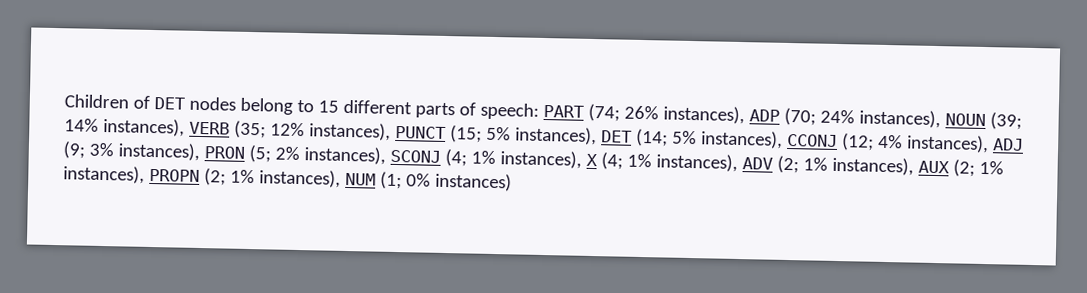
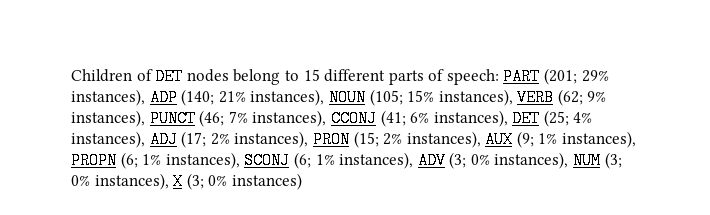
- Children of DET nodes belong to 15 different parts of speech: PART (74; 26% instances), ADP (70; 24% instances), NOUN (39; 14% instances), VERB (35; 12% instances), PUNCT (15; 5% instances), DET (14; 5% instances), CCONJ (12; 4% instances), ADJ (9; 3% instances), PRON (5; 2% instances), SCONJ (4; 1% instances), X (4; 1% instances), ADV (2; 1% instances), AUX (2; 1% instances), PROPN (2; 1% instances), NUM (1; 0% instances)
+ Children of DET nodes belong to 15 different parts of speech: PART (201; 29% instances), ADP (140; 21% instances), NOUN (105; 15% instances), VERB (62; 9% instances), PUNCT (46; 7% instances), CCONJ (41; 6% instances), DET (25; 4% instances), ADJ (17; 2% instances), PRON (15; 2% instances), AUX (9; 1% instances), PROPN (6; 1% instances), SCONJ (6; 1% instances), ADV (3; 0% instances), NUM (3; 0% instances), X (3; 0% instances)

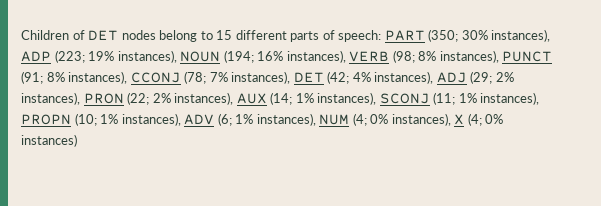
- Children of DET nodes belong to 15 different parts of speech: PART (201; 29% instances), ADP (140; 21% instances), NOUN (105; 15% instances), VERB (62; 9% instances), PUNCT (46; 7% instances), CCONJ (41; 6% instances), DET (25; 4% instances), ADJ (17; 2% instances), PRON (15; 2% instances), AUX (9; 1% instances), PROPN (6; 1% instances), SCONJ (6; 1% instances), ADV (3; 0% instances), NUM (3; 0% instances), X (3; 0% instances)
+ Children of DET nodes belong to 15 different parts of speech: PART (350; 30% instances), ADP (223; 19% instances), NOUN (194; 16% instances), VERB (98; 8% instances), PUNCT (91; 8% instances), CCONJ (78; 7% instances), DET (42; 4% instances), ADJ (29; 2% instances), PRON (22; 2% instances), AUX (14; 1% instances), SCONJ (11; 1% instances), PROPN (10; 1% instances), ADV (6; 1% instances), NUM (4; 0% instances), X (4; 0% instances)

